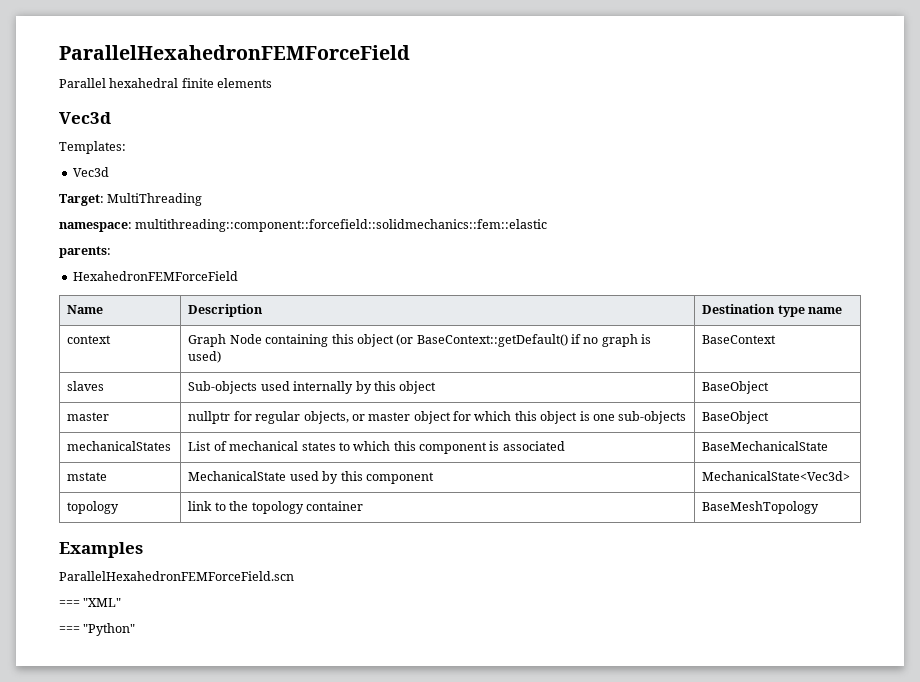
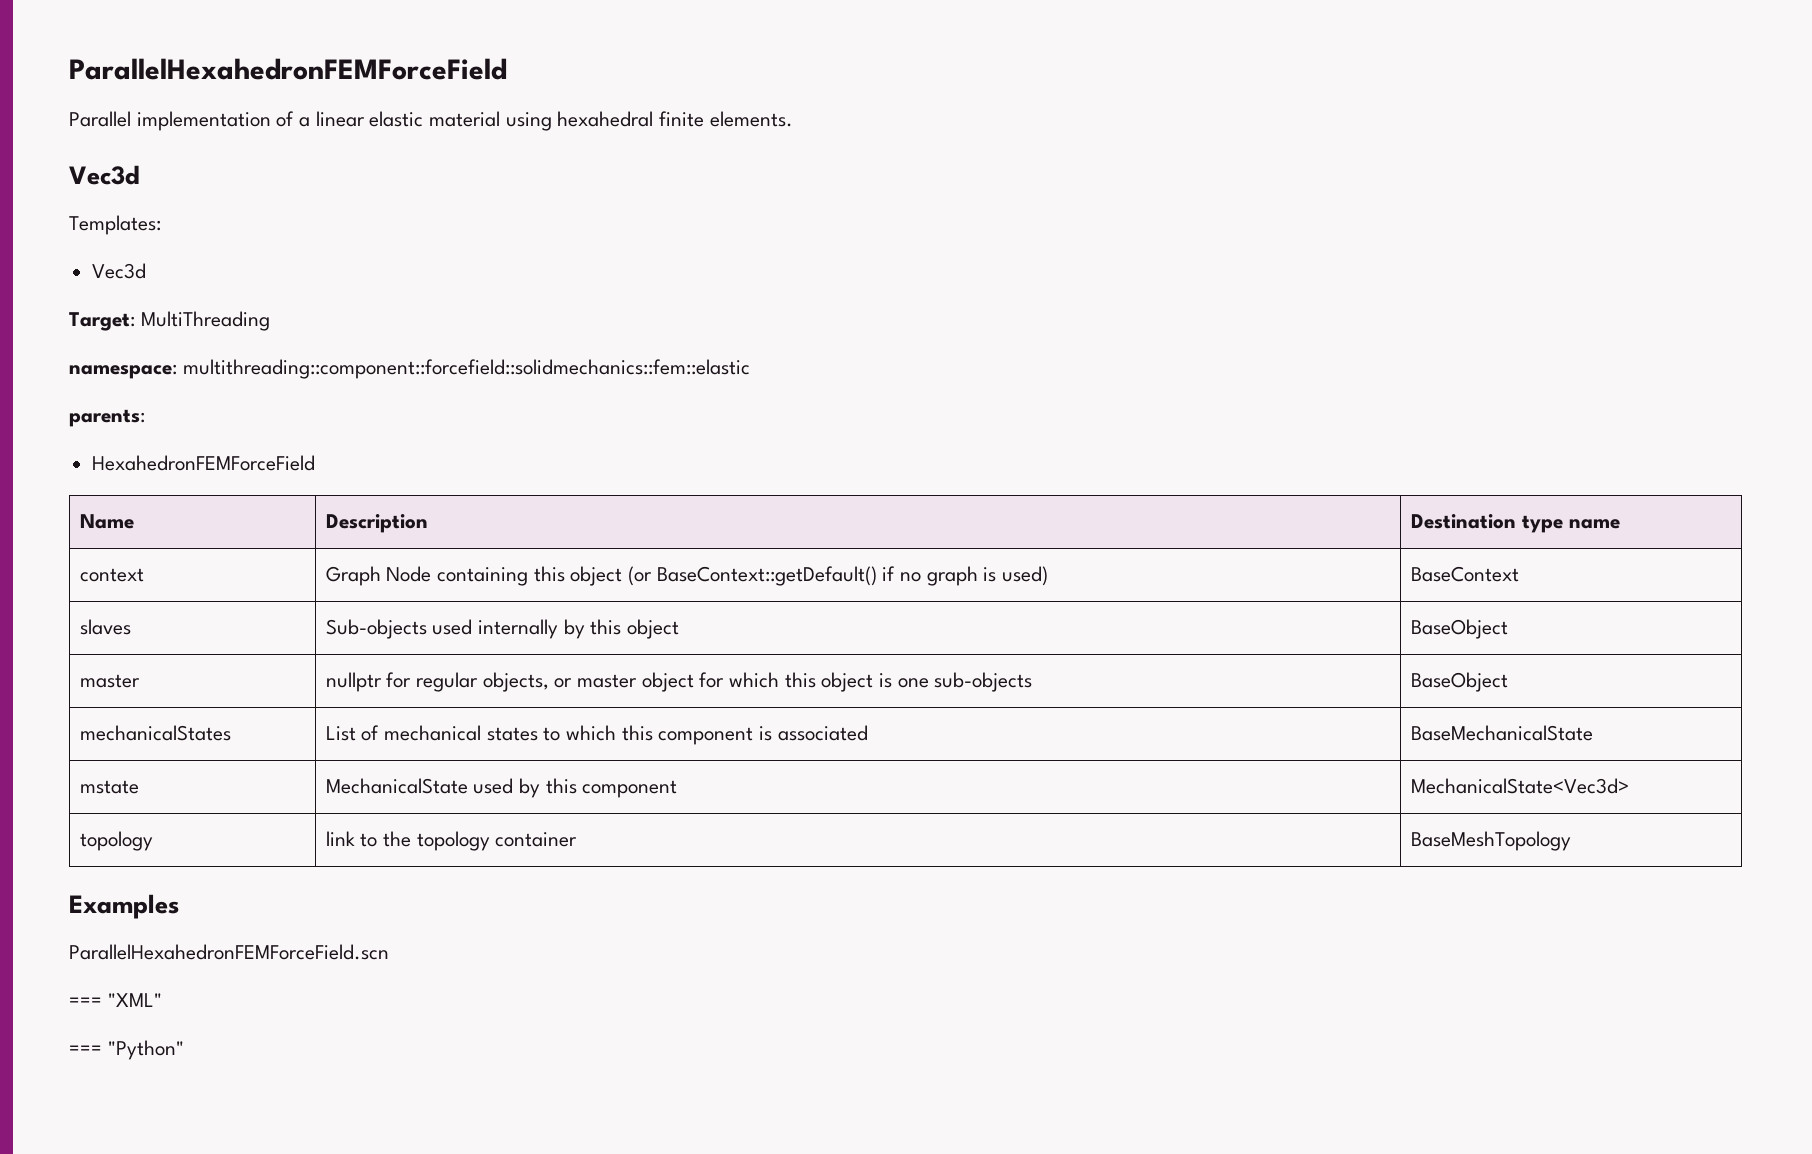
- Parallel hexahedral finite elements
+ Parallel implementation of a linear elastic material using hexahedral finite elements.

